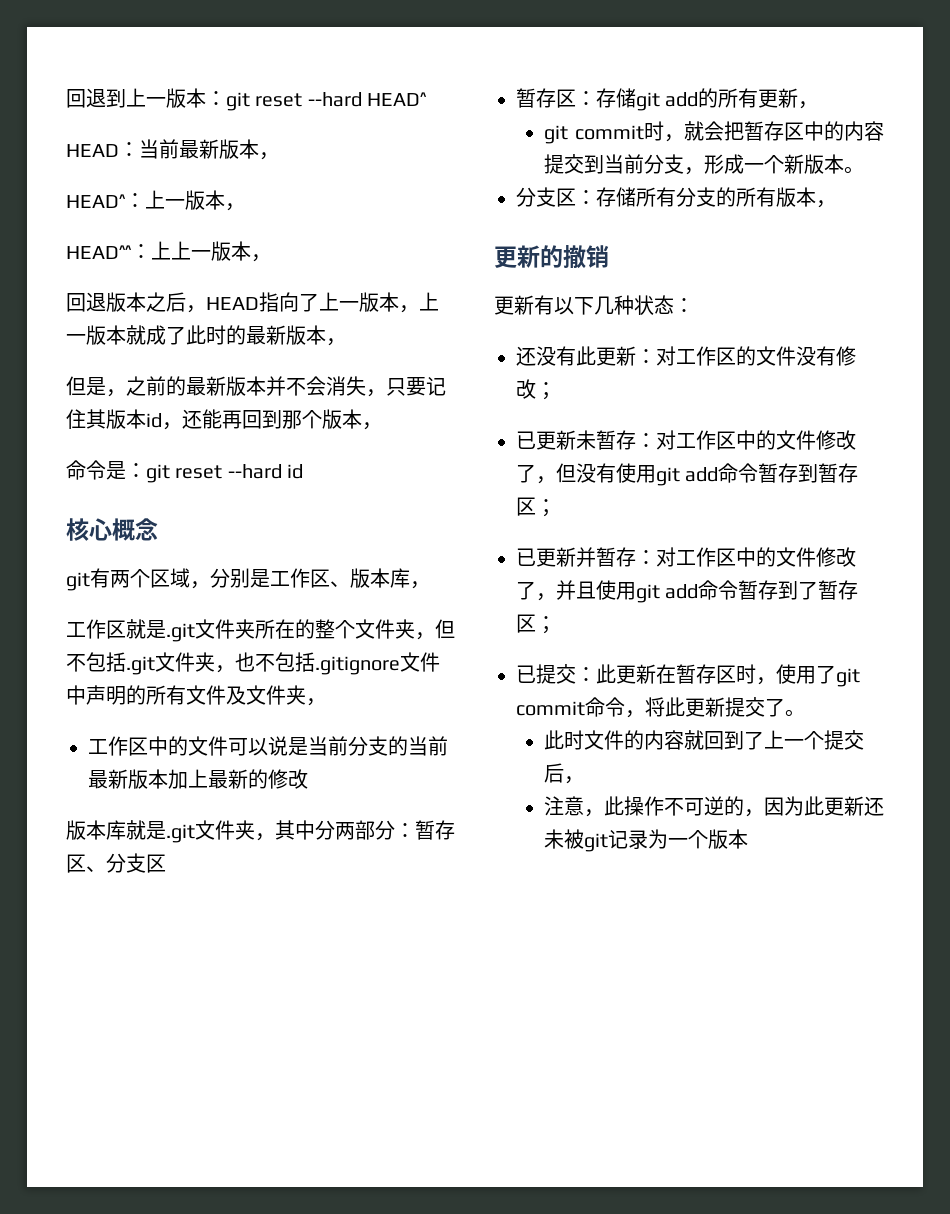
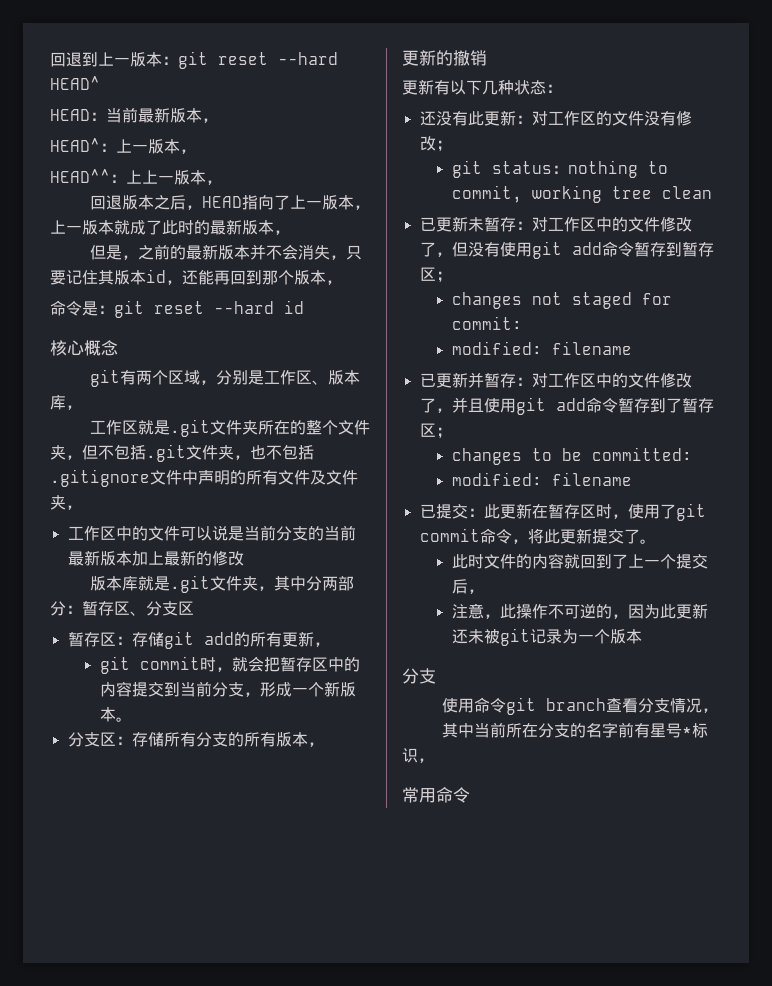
+ git status：nothing to commit, working tree clean
+ changes not staged for commit:
+ modified: filename
+ changes to be committed:
+ modified: filename
  注意，此操作不可逆的，因为此更新还未被git记录为一个版本
+ 分支
+ 使用命令git branch查看分支情况，
+ 其中当前所在分支的名字前有星号*标识，
+ 常用命令

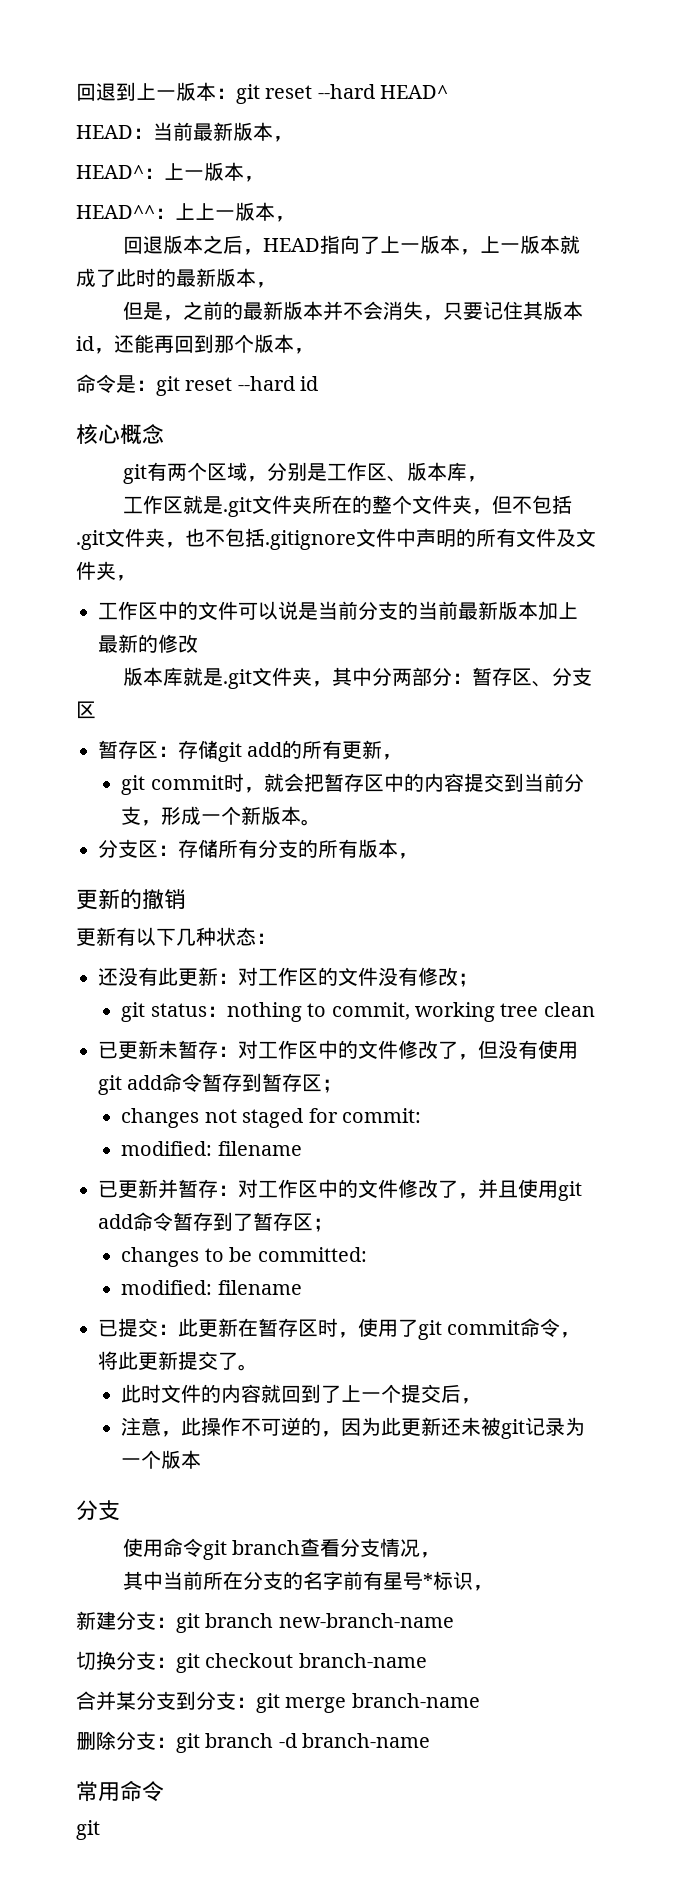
+ 新建分支：git branch new-branch-name
+ 切换分支：git checkout branch-name
+ 合并某分支到分支：git merge branch-name
+ 删除分支：git branch -d branch-name
  常用命令
+ git

